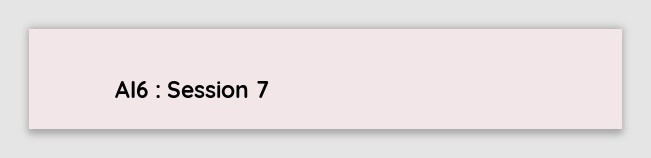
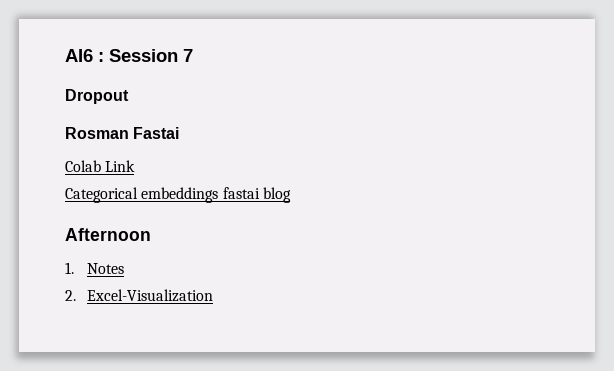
+ Dropout
+ Rosman Fastai
+ Colab Link
+ Categorical embeddings fastai blog
+ Afternoon
+ 1. Notes
+ 2. Excel-Visualization

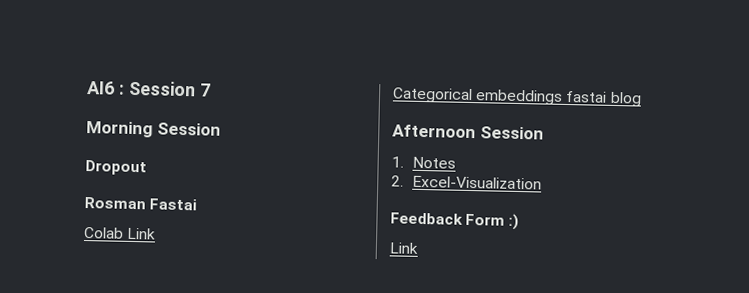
+ Morning Session
- Afternoon
+ Afternoon Session
+ Feedback Form :)
+ Link

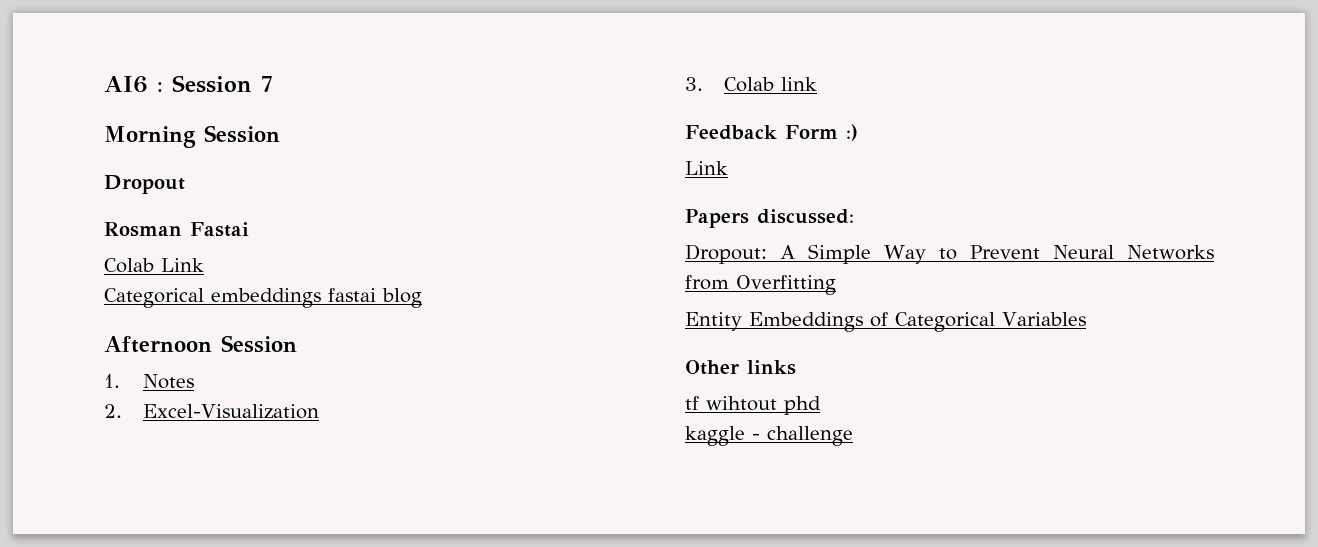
+ 3. Colab link
+ Papers discussed:
+ Dropout: A Simple Way to Prevent Neural Networks from Overfitting
+ Entity Embeddings of Categorical Variables
+ Other links
+ tf wihtout phd
+ kaggle - challenge

